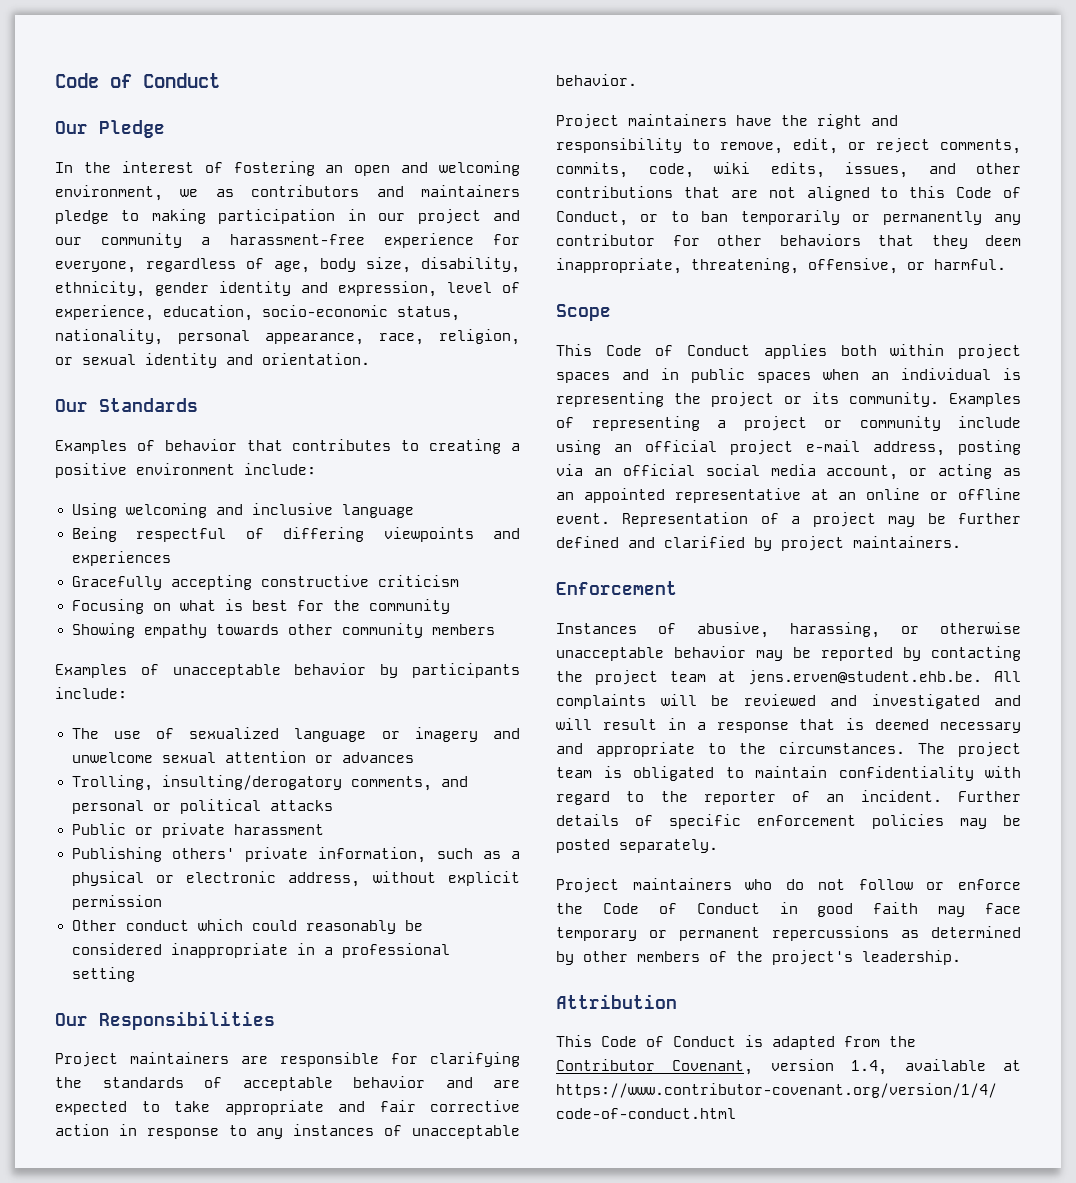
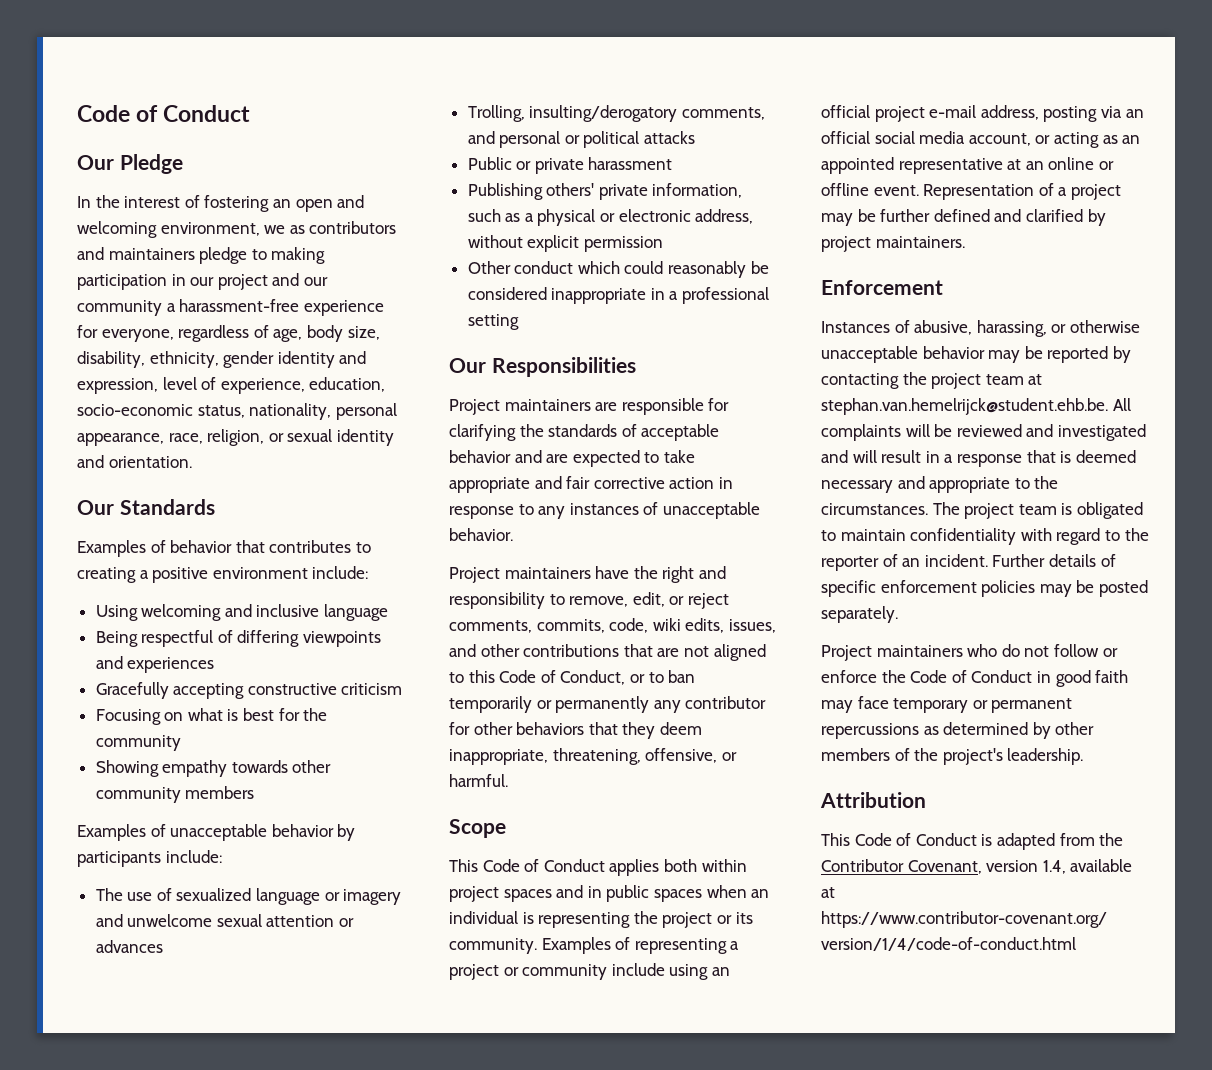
- Instances of abusive, harassing, or otherwise unacceptable behavior may be reported by contacting the project team at jens.erven@student.ehb.be. All complaints will be reviewed and investigated and will result in a response that is deemed necessary and appropriate to the circumstances.
+ Instances of abusive, harassing, or otherwise unacceptable behavior may be reported by contacting the project team at stephan.van.hemelrijck@student.ehb.be. All complaints will be reviewed and investigated and will result in a response that is deemed necessary and appropriate to the circumstances.

